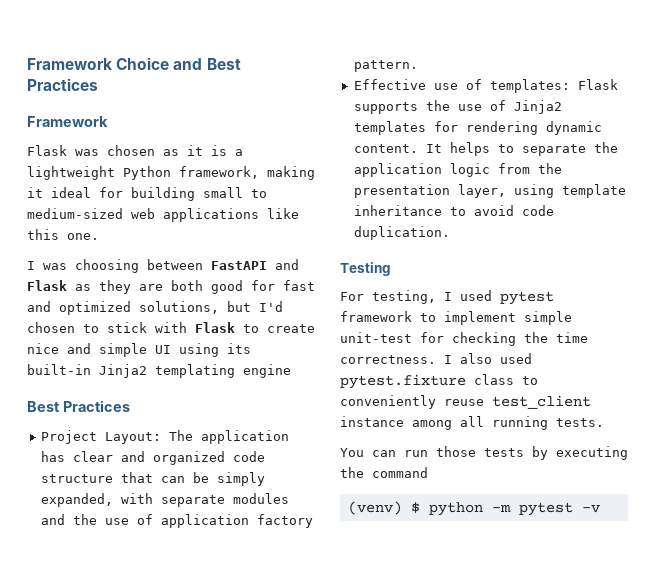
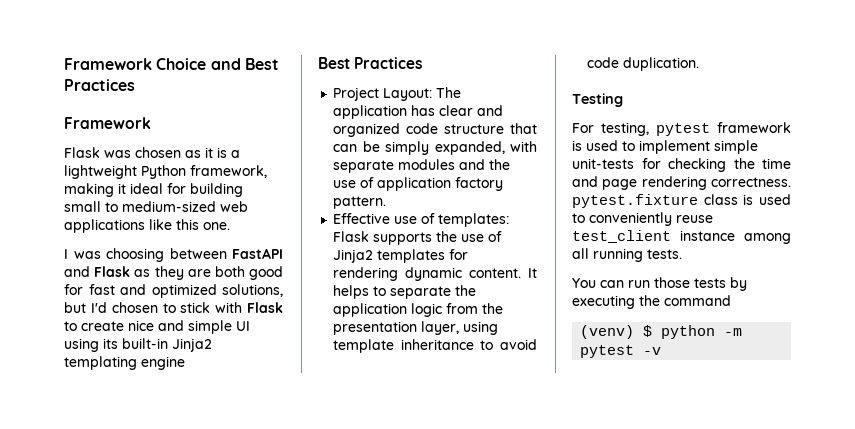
- For testing, I used pytest framework to implement simple unit-test for checking the time correctness. I also used pytest.fixture class to conveniently reuse test_client instance among all running tests.
+ For testing, pytest framework is used to implement simple unit-tests for checking the time and page rendering correctness. pytest.fixture class is used to conveniently reuse test_client instance among all running tests.

